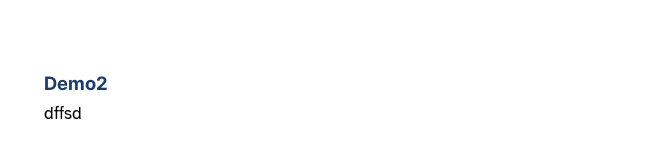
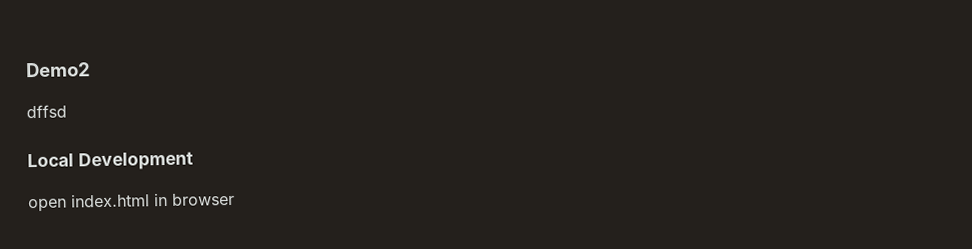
+ Local Development
+ open index.html in browser

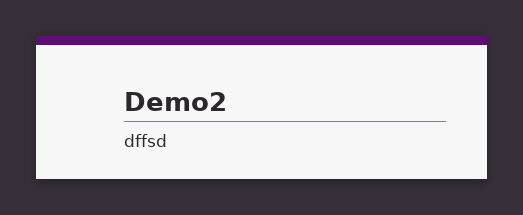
- Local Development
- open index.html in browser

